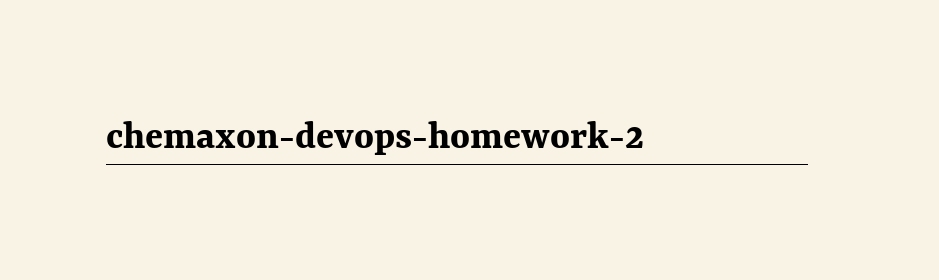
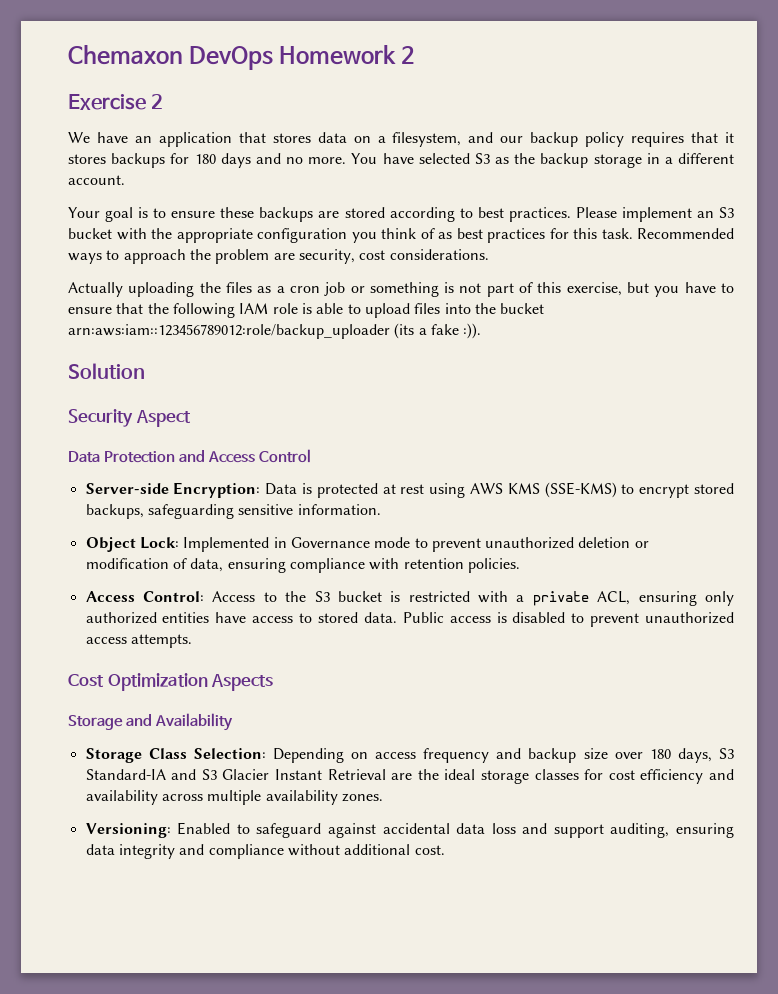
- chemaxon-devops-homework-2
+ Chemaxon DevOps Homework 2
+ Exercise 2
+ We have an application that stores data on a filesystem, and our backup policy requires that it stores backups for 180 days and no more. You have selected S3 as the backup storage in a different account.
+ Your goal is to ensure these backups are stored according to best practices. Please implement an S3 bucket with the appropriate configuration you think of as best practices for this task. Recommended ways to approach the problem are security, cost considerations.
+ Actually uploading the files as a cron job or something is not part of this exercise, but you have to ensure that the following IAM role is able to upload files into the bucket arn:aws:iam::123456789012:role/backup_uploader (its a fake :)).
+ Solution
+ Security Aspect
+ Data Protection and Access Control
+ Server-side Encryption: Data is protected at rest using AWS KMS (SSE-KMS) to encrypt stored backups, safeguarding sensitive information.
+ Object Lock: Implemented in Governance mode to prevent unauthorized deletion or modification of data, ensuring compliance with retention policies.
+ Access Control: Access to the S3 bucket is restricted with a private ACL, ensuring only authorized entities have access to stored data. Public access is disabled to prevent unauthorized access attempts.
+ Cost Optimization Aspects
+ Storage and Availability
+ Storage Class Selection: Depending on access frequency and backup size over 180 days, S3 Standard-IA and S3 Glacier Instant Retrieval are the ideal storage classes for cost efficiency and availability across multiple availability zones.
+ Versioning: Enabled to safeguard against accidental data loss and support auditing, ensuring data integrity and compliance without additional cost.

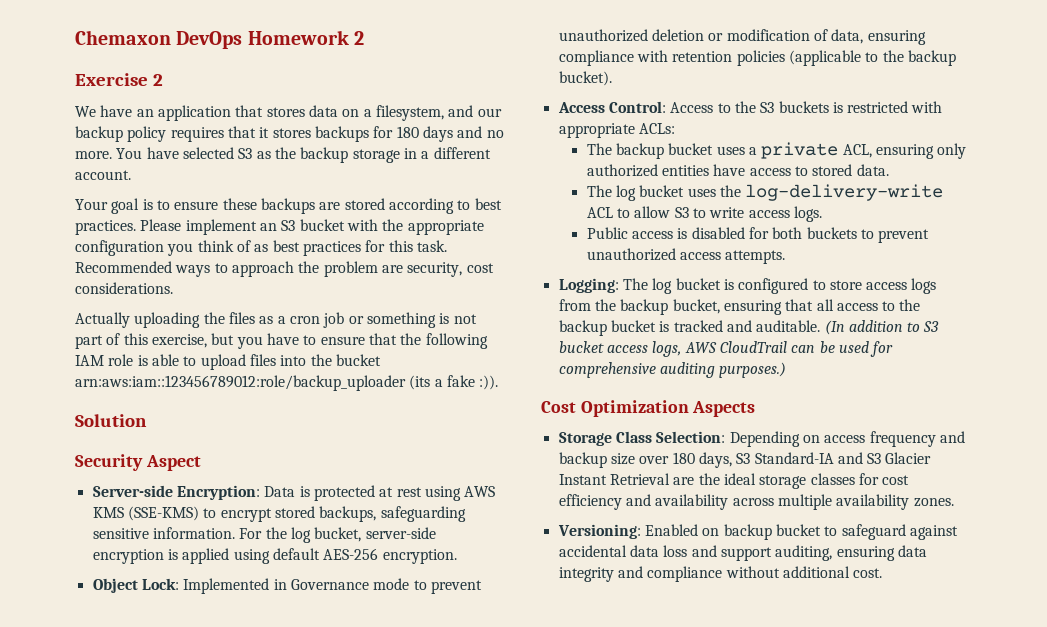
- Data Protection and Access Control
+ For the log bucket, server-side encryption is applied using default AES-256 encryption.
- Object Lock: Implemented in Governance mode to prevent unauthorized deletion or modification of data, ensuring compliance with retention policies.
+ Object Lock: Implemented in Governance mode to prevent unauthorized deletion or modification of data, ensuring compliance with retention policies (applicable to the backup bucket).
- Access Control: Access to the S3 bucket is restricted with a private ACL, ensuring only authorized entities have access to stored data. Public access is disabled to prevent unauthorized access attempts.
+ Access Control: Access to the S3 buckets is restricted with appropriate ACLs:
+ The backup bucket uses a private ACL, ensuring only authorized entities have access to stored data.
+ The log bucket uses the log-delivery-write ACL to allow S3 to write access logs.
+ Public access is disabled for both buckets to prevent unauthorized access attempts.
+ Logging: The log bucket is configured to store access logs from the backup bucket, ensuring that all access to the backup bucket is tracked and auditable. (In addition to S3 bucket access logs, AWS CloudTrail can be used for comprehensive auditing purposes.)
- Storage and Availability
- Versioning: Enabled to safeguard against accidental data loss and support auditing, ensuring data integrity and compliance without additional cost.
+ Versioning: Enabled on backup bucket to safeguard against accidental data loss and support auditing, ensuring data integrity and compliance without additional cost.

